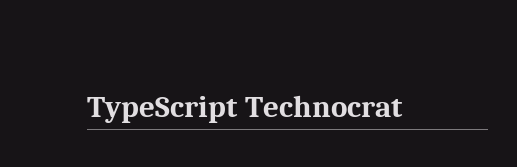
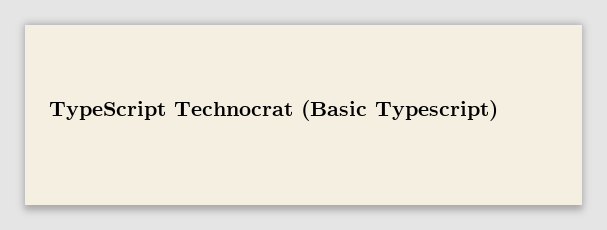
- TypeScript Technocrat
+ TypeScript Technocrat (Basic Typescript)

